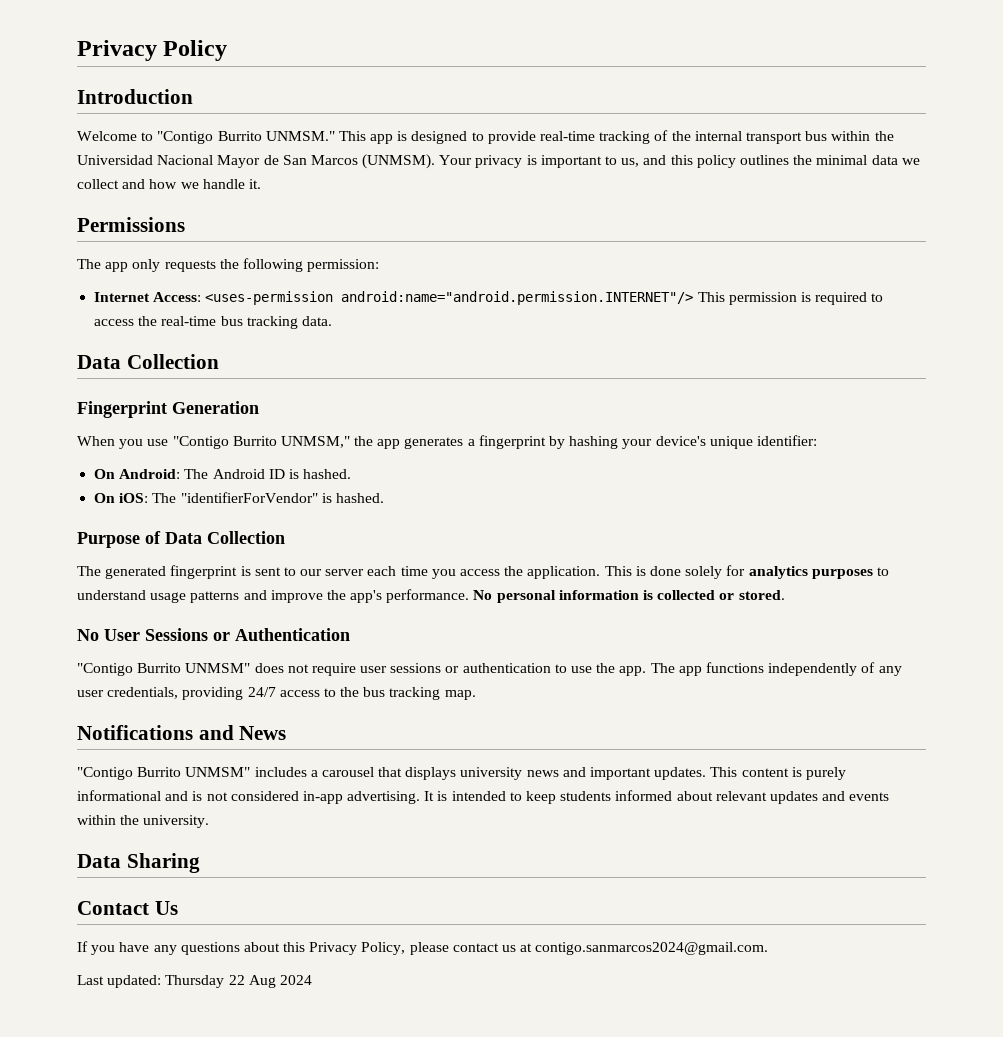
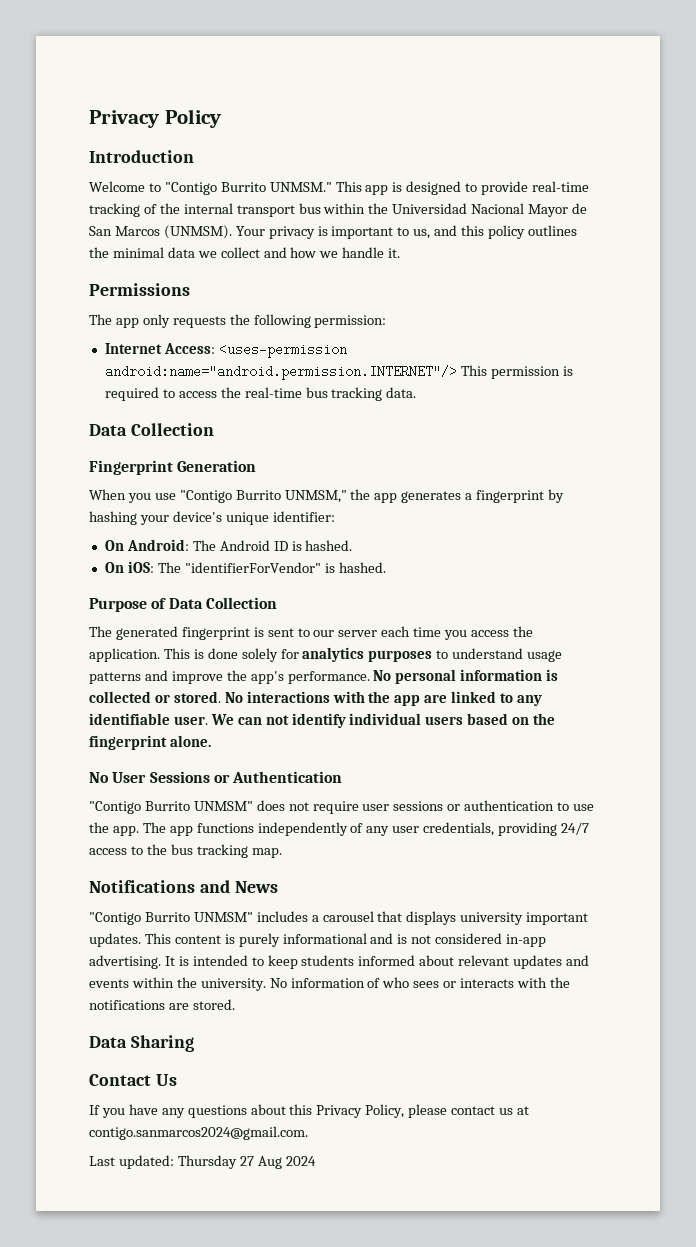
+ No interactions with the app are linked to any identifiable user. We can not identify individual users based on the fingerprint alone.
- "Contigo Burrito UNMSM" includes a carousel that displays university news and important updates.
+ "Contigo Burrito UNMSM" includes a carousel that displays university important updates.
+ No information of who sees or interacts with the notifications are stored.
- Last updated: Thursday 22 Aug 2024
+ Last updated: Thursday 27 Aug 2024

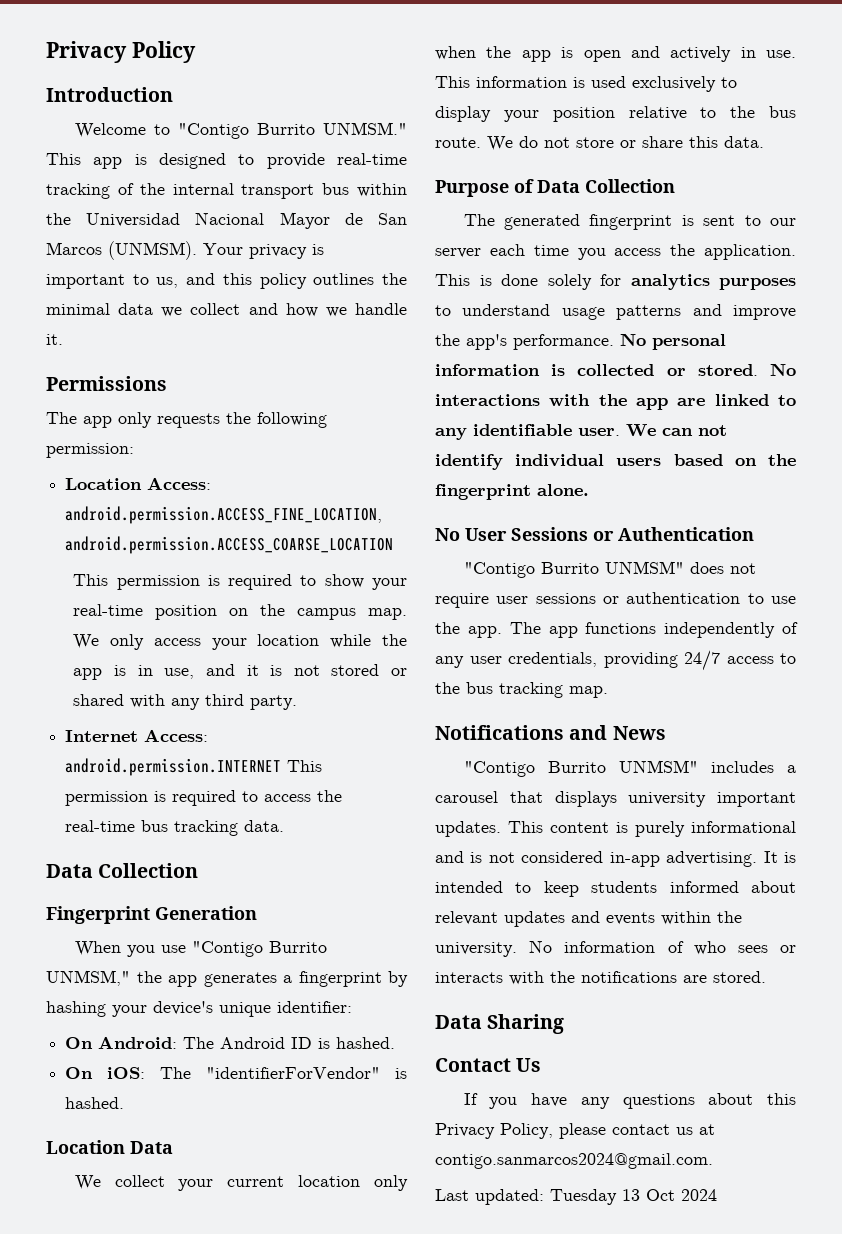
+ Location Access: android.permission.ACCESS_FINE_LOCATION, android.permission.ACCESS_COARSE_LOCATION
+ This permission is required to show your real-time position on the campus map. We only access your location while the app is in use, and it is not stored or shared with any third party.
- Internet Access: <uses-permission android:name="android.permission.INTERNET"/> This permission is required to access the real-time bus tracking data.
+ Internet Access: android.permission.INTERNET This permission is required to access the real-time bus tracking data.
+ Location Data
+ We collect your current location only when the app is open and actively in use. This information is used exclusively to display your position relative to the bus route. We do not store or share this data.
- Last updated: Thursday 27 Aug 2024
+ Last updated: Tuesday 13 Oct 2024

